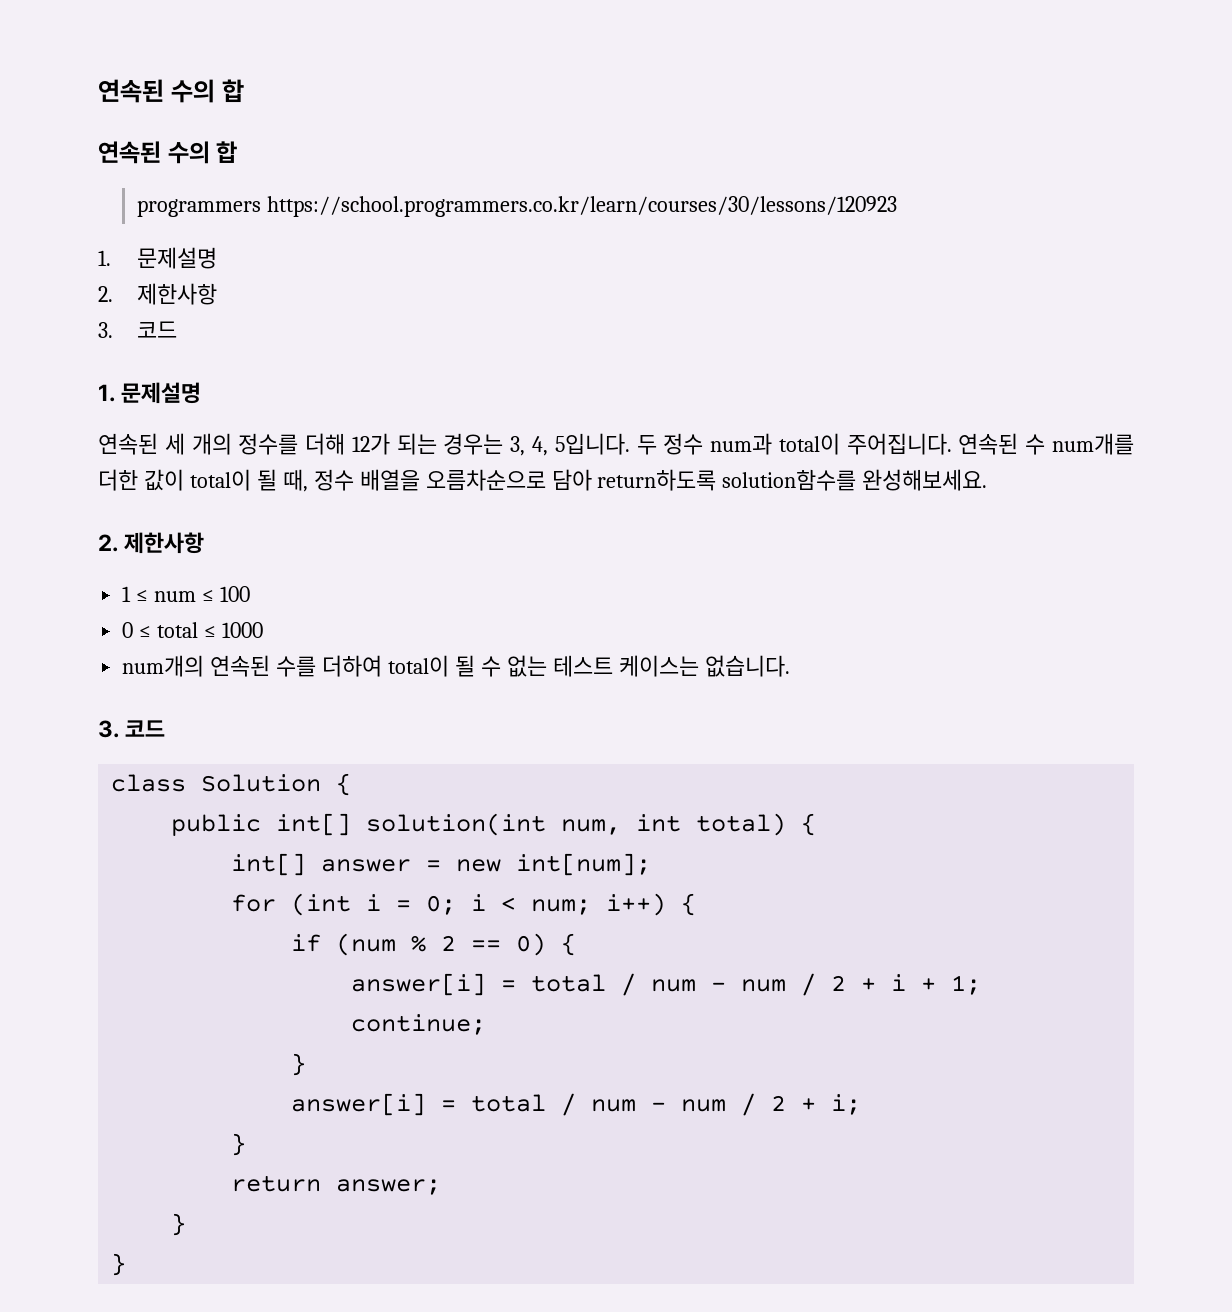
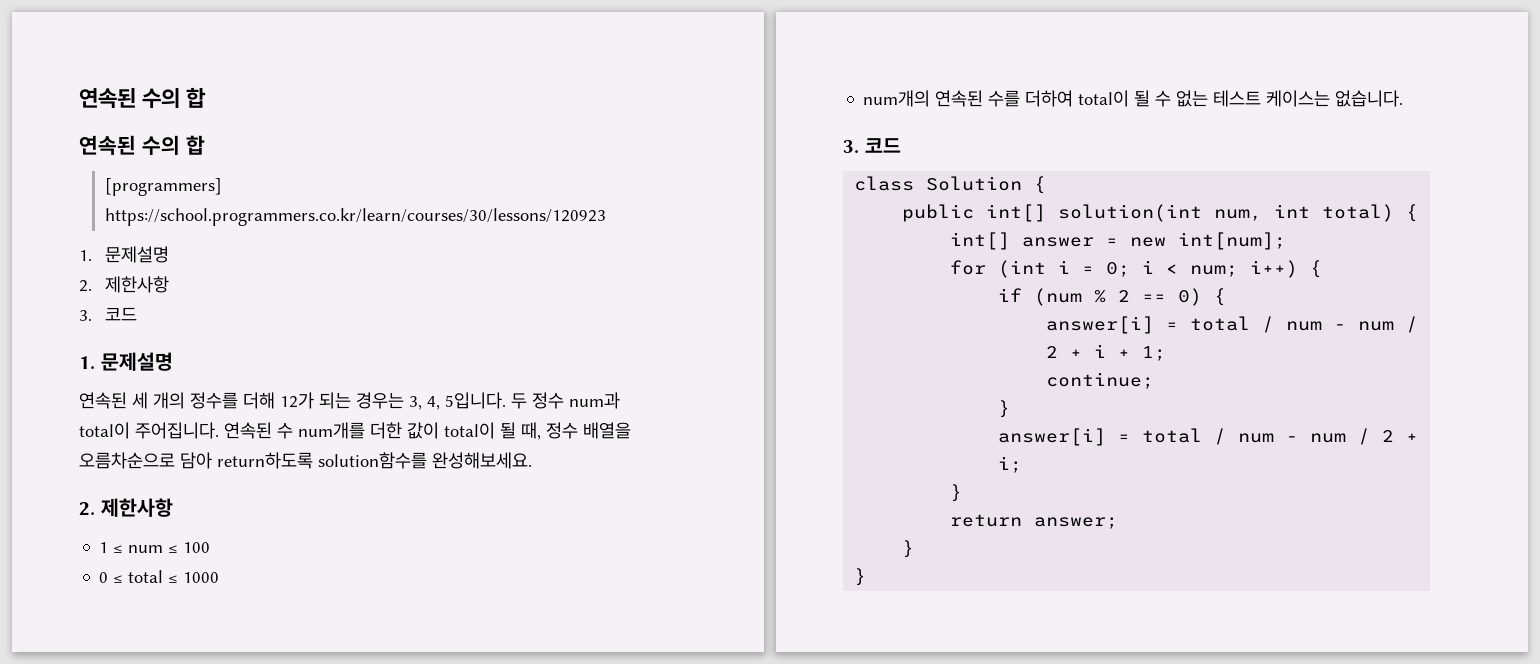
- programmers https://school.programmers.co.kr/learn/courses/30/lessons/120923
+ [programmers] https://school.programmers.co.kr/learn/courses/30/lessons/120923

